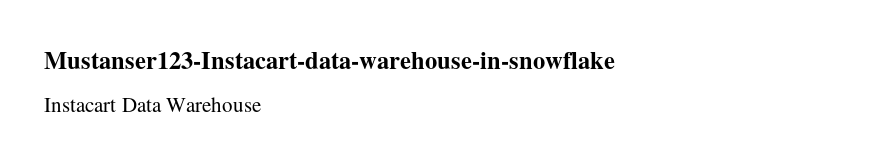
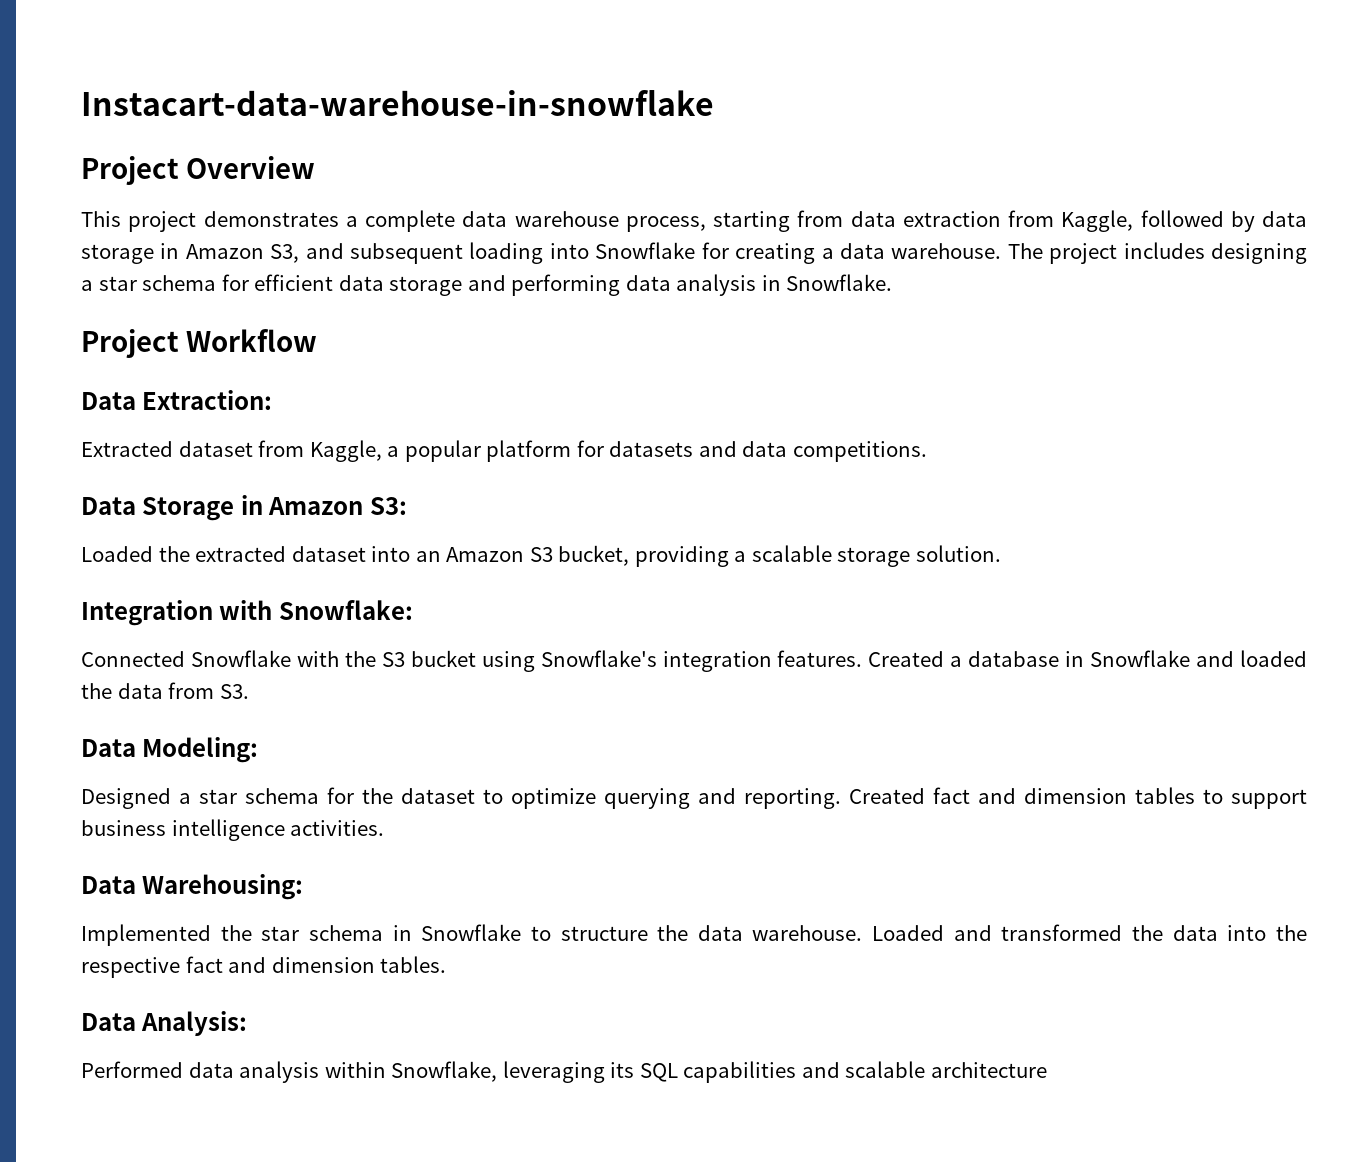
- Mustanser123-Instacart-data-warehouse-in-snowflake
- Instacart Data Warehouse
+ Instacart-data-warehouse-in-snowflake
+ Project Overview
+ This project demonstrates a complete data warehouse process, starting from data extraction from Kaggle, followed by data storage in Amazon S3, and subsequent loading into Snowflake for creating a data warehouse. The project includes designing a star schema for efficient data storage and performing data analysis in Snowflake.
+ Project Workflow
+ Data Extraction:
+ Extracted dataset from Kaggle, a popular platform for datasets and data competitions.
+ Data Storage in Amazon S3:
+ Loaded the extracted dataset into an Amazon S3 bucket, providing a scalable storage solution.
+ Integration with Snowflake:
+ Connected Snowflake with the S3 bucket using Snowflake's integration features. Created a database in Snowflake and loaded the data from S3.
+ Data Modeling:
+ Designed a star schema for the dataset to optimize querying and reporting. Created fact and dimension tables to support business intelligence activities.
+ Data Warehousing:
+ Implemented the star schema in Snowflake to structure the data warehouse. Loaded and transformed the data into the respective fact and dimension tables.
+ Data Analysis:
+ Performed data analysis within Snowflake, leveraging its SQL capabilities and scalable architecture

